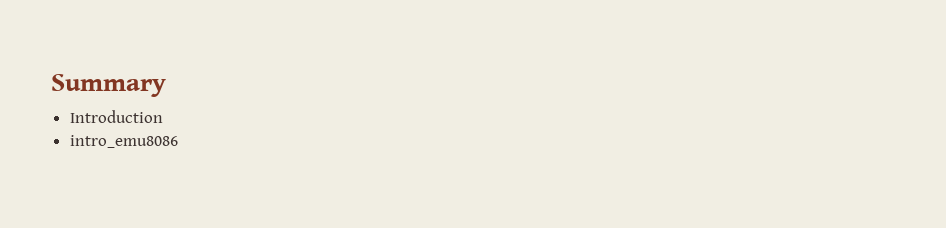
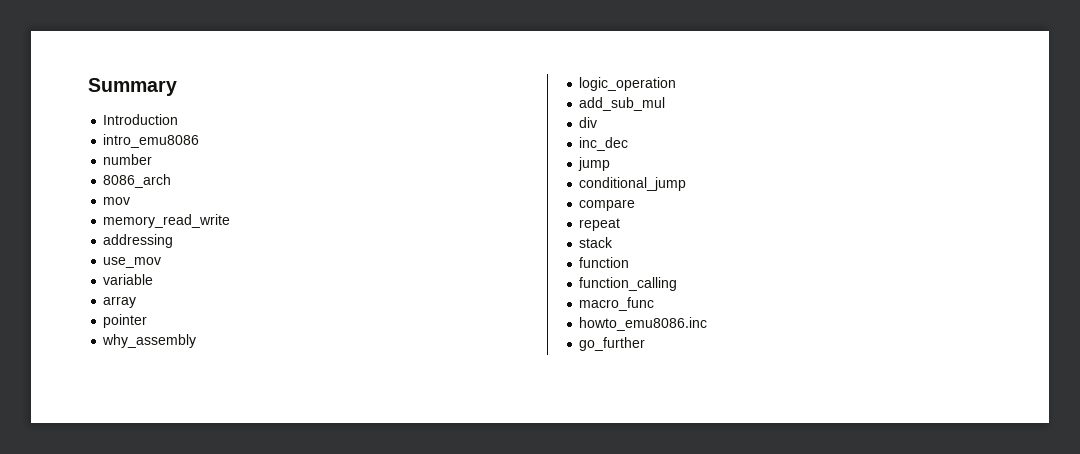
+ number
+ 8086_arch
+ mov
+ memory_read_write
+ addressing
+ use_mov
+ variable
+ array
+ pointer
+ why_assembly
+ logic_operation
+ add_sub_mul
+ div
+ inc_dec
+ jump
+ conditional_jump
+ compare
+ repeat
+ stack
+ function
+ function_calling
+ macro_func
+ howto_emu8086.inc
+ go_further

